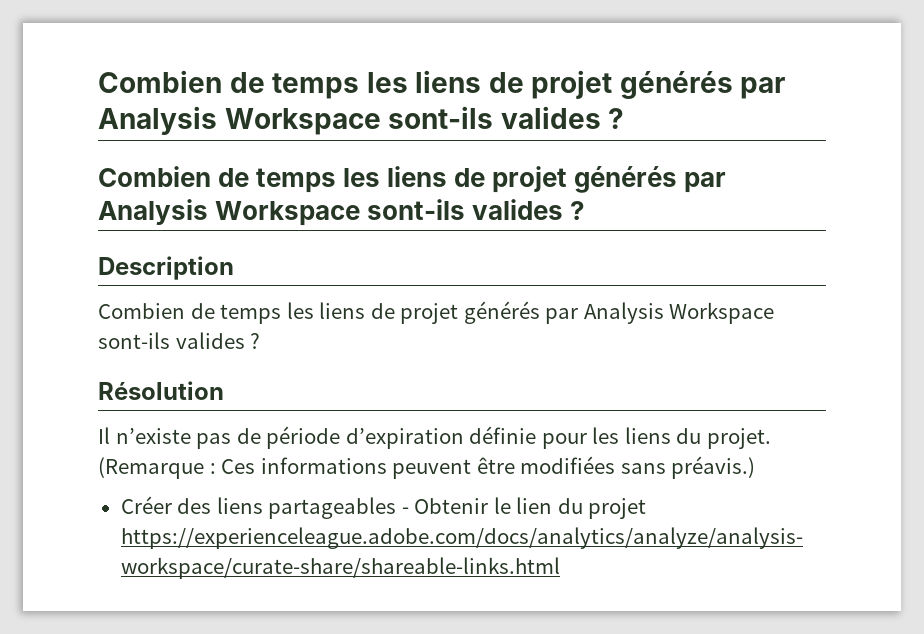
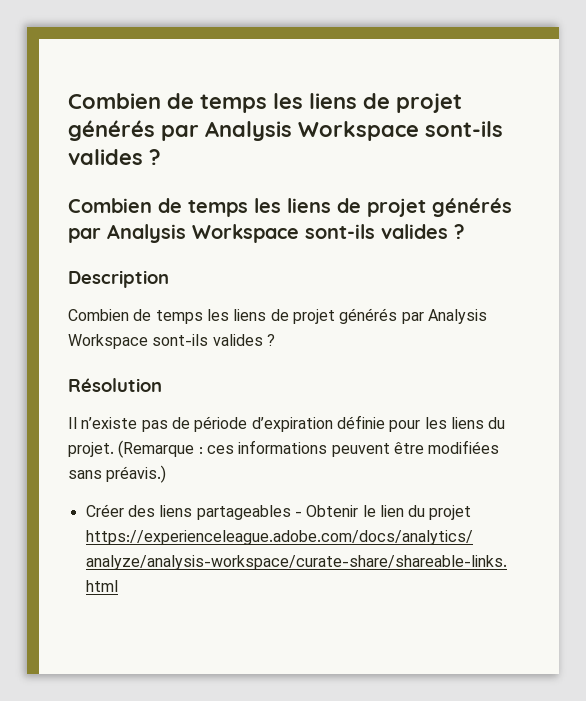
- (Remarque : Ces informations peuvent être modifiées sans préavis.)
+ (Remarque : ces informations peuvent être modifiées sans préavis.)

